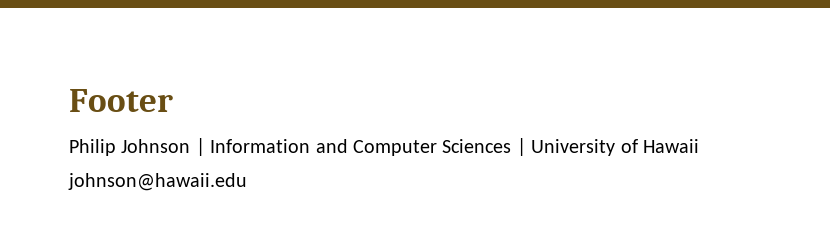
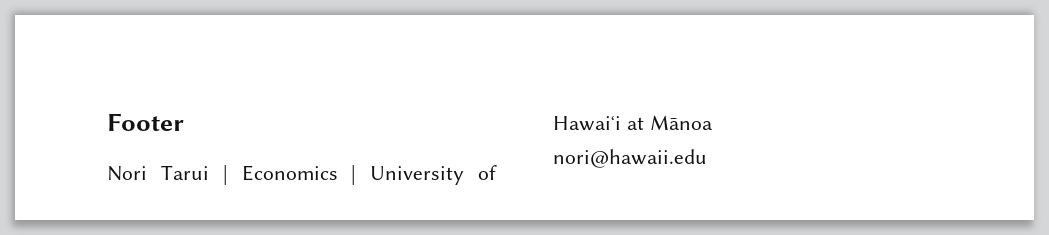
- Philip Johnson | Information and Computer Sciences | University of Hawaii
- johnson@hawaii.edu
+ Nori Tarui | Economics | University of Hawaiʻi at Mānoa
+ nori@hawaii.edu

